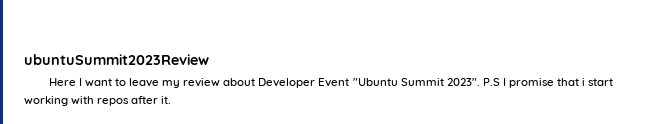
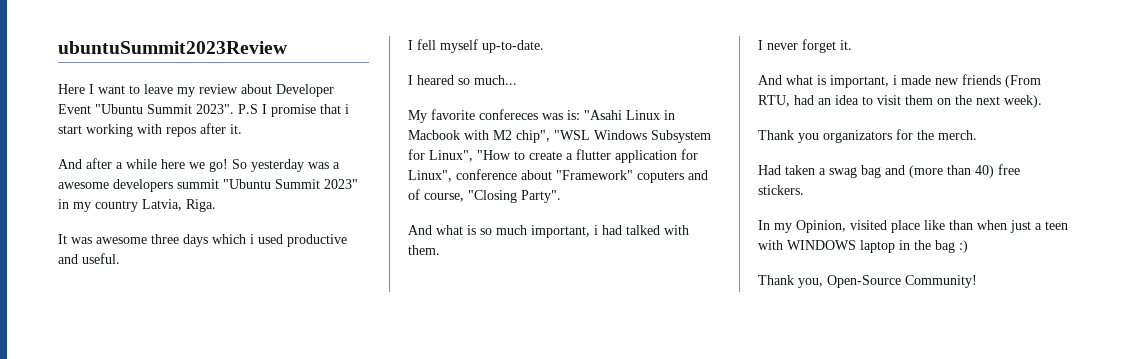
+ And after a while here we go! So yesterday was a awesome developers summit "Ubuntu Summit 2023" in my country Latvia, Riga.
+ It was awesome three days which i used productive and useful.
+ I fell myself up-to-date.
+ I heared so much...
+ My favorite confereces was is: "Asahi Linux in Macbook with M2 chip", "WSL Windows Subsystem for Linux", "How to create a flutter application for Linux", conference about "Framework" coputers and of course, "Closing Party".
+ And what is so much important, i had talked with them.
+ I never forget it.
+ And what is important, i made new friends (From RTU, had an idea to visit them on the next week).
+ Thank you organizators for the merch.
+ Had taken a swag bag and (more than 40) free stickers.
+ In my Opinion, visited place like than when just a teen with WINDOWS laptop in the bag :)
+ Thank you, Open-Source Community!

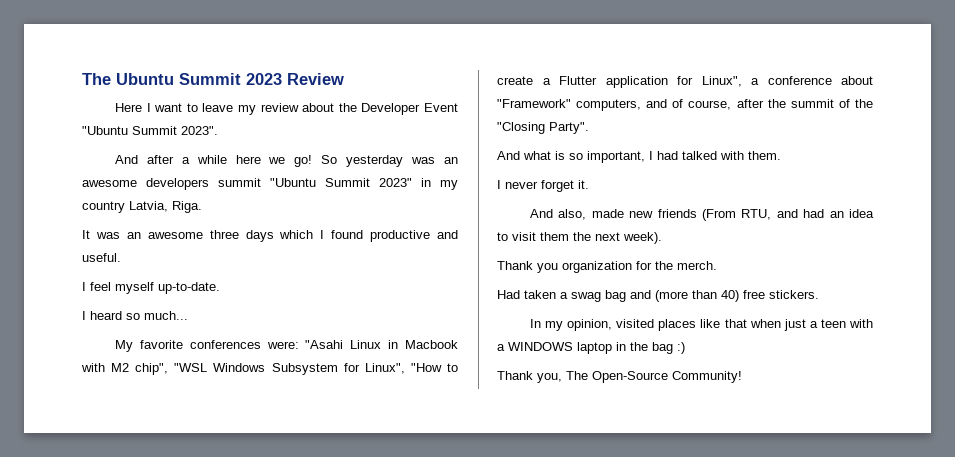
- ubuntuSummit2023Review
+ The Ubuntu Summit 2023 Review
- Here I want to leave my review about Developer Event "Ubuntu Summit 2023". P.S I promise that i start working with repos after it.
+ Here I want to leave my review about the Developer Event "Ubuntu Summit 2023".
- So yesterday was a awesome developers summit "Ubuntu Summit 2023" in my country Latvia, Riga.
+ So yesterday was an awesome developers summit "Ubuntu Summit 2023" in my country Latvia, Riga.
- It was awesome three days which i used productive and useful.
+ It was an awesome three days which I found productive and useful.
- I fell myself up-to-date.
+ I feel myself up-to-date.
- I heared so much...
+ I heard so much...
- My favorite confereces was is: "Asahi Linux in Macbook with M2 chip", "WSL Windows Subsystem for Linux", "How to create a flutter application for Linux", conference about "Framework" coputers and of course, "Closing Party".
+ My favorite conferences were: "Asahi Linux in Macbook with M2 chip", "WSL Windows Subsystem for Linux", "How to create a Flutter application for Linux", a conference about "Framework" computers, and of course, after the summit of the "Closing Party".
- And what is so much important, i had talked with them.
+ And what is so important, I had talked with them.
- And what is important, i made new friends (From RTU, had an idea to visit them on the next week).
+ And also, made new friends (From RTU, and had an idea to visit them the next week).
- Thank you organizators for the merch.
+ Thank you organization for the merch.
- In my Opinion, visited place like than when just a teen with WINDOWS laptop in the bag :)
+ In my opinion, visited places like that when just a teen with a WINDOWS laptop in the bag :)
- Thank you, Open-Source Community!
+ Thank you, The Open-Source Community!

